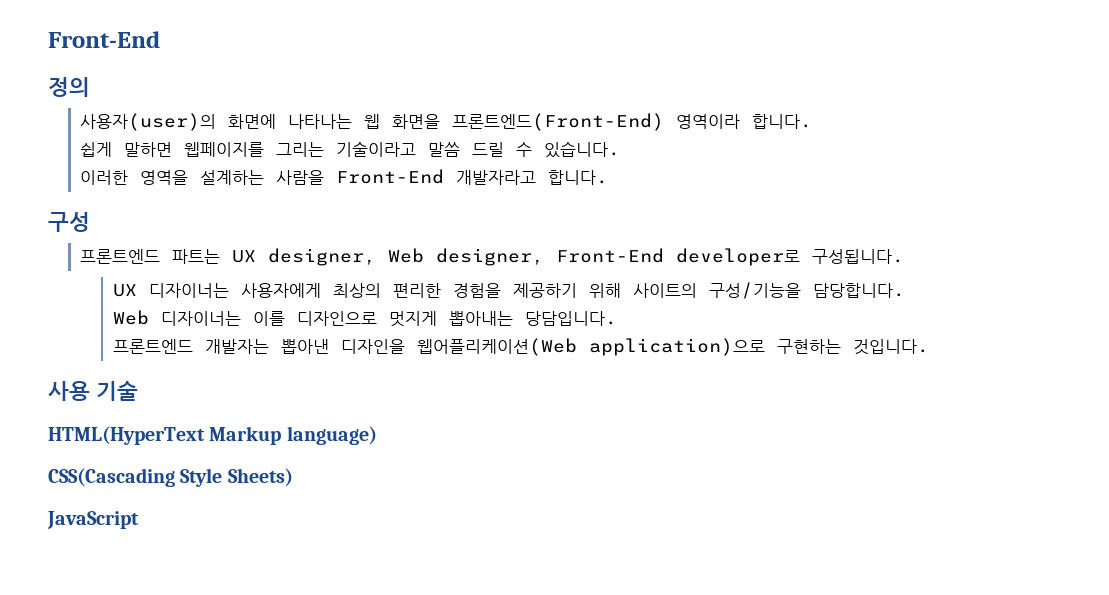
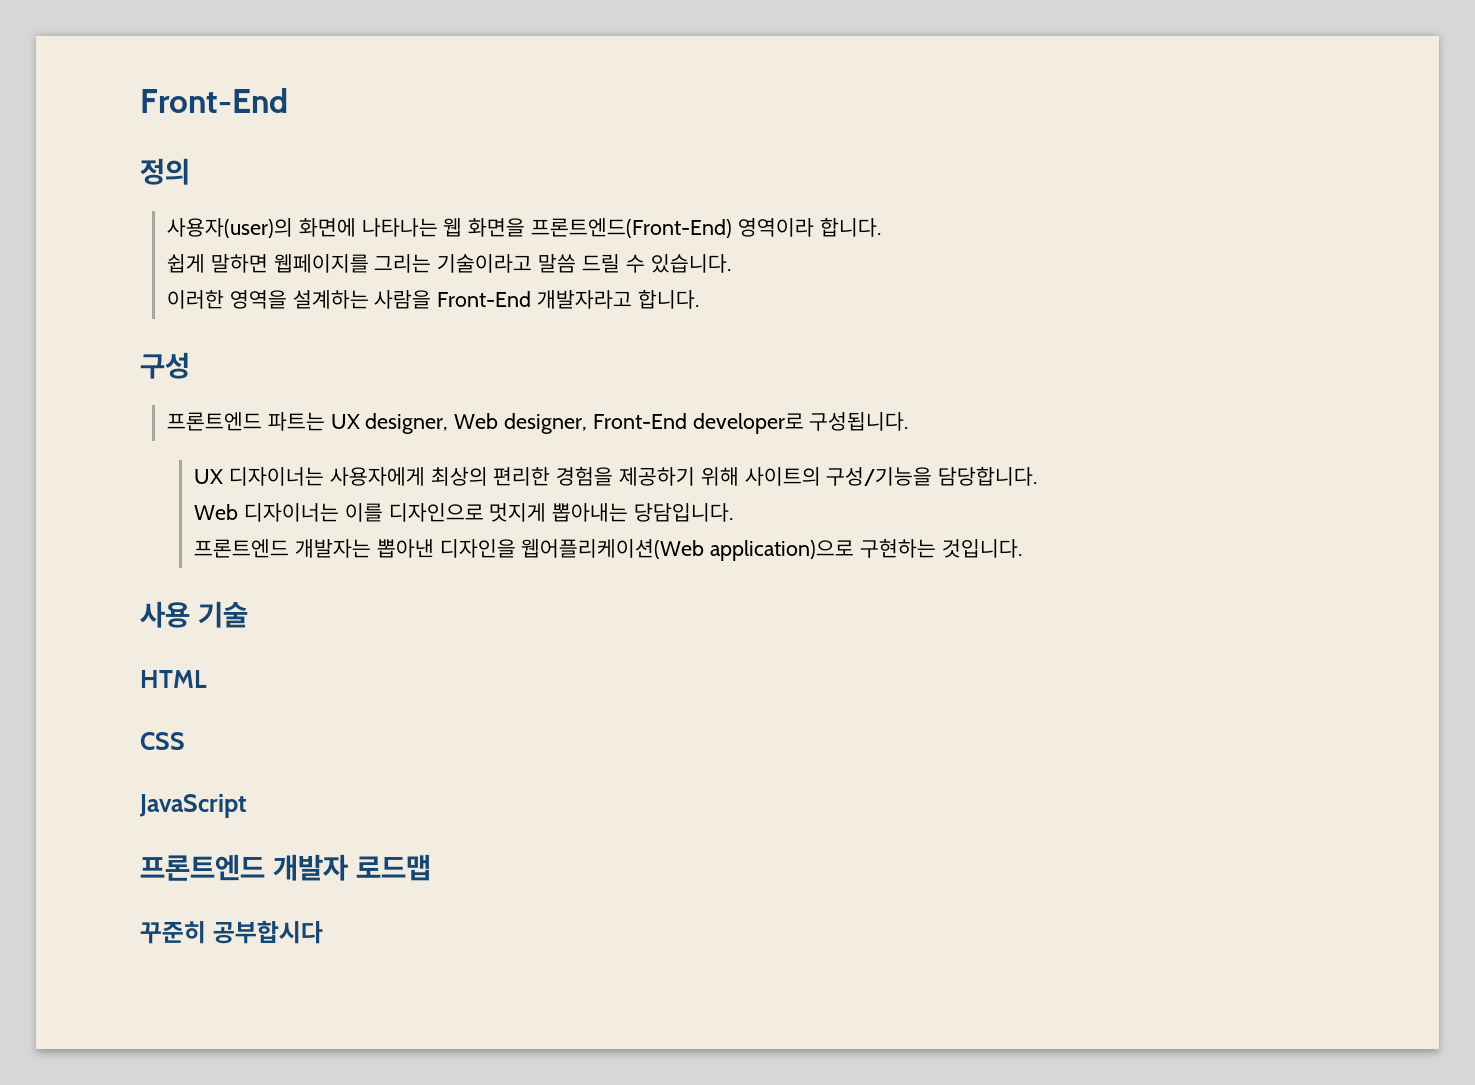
- HTML(HyperText Markup language)
- CSS(Cascading Style Sheets)
+ HTML
+ CSS
  JavaScript
+ 프론트엔드 개발자 로드맵
+ 꾸준히 공부합시다

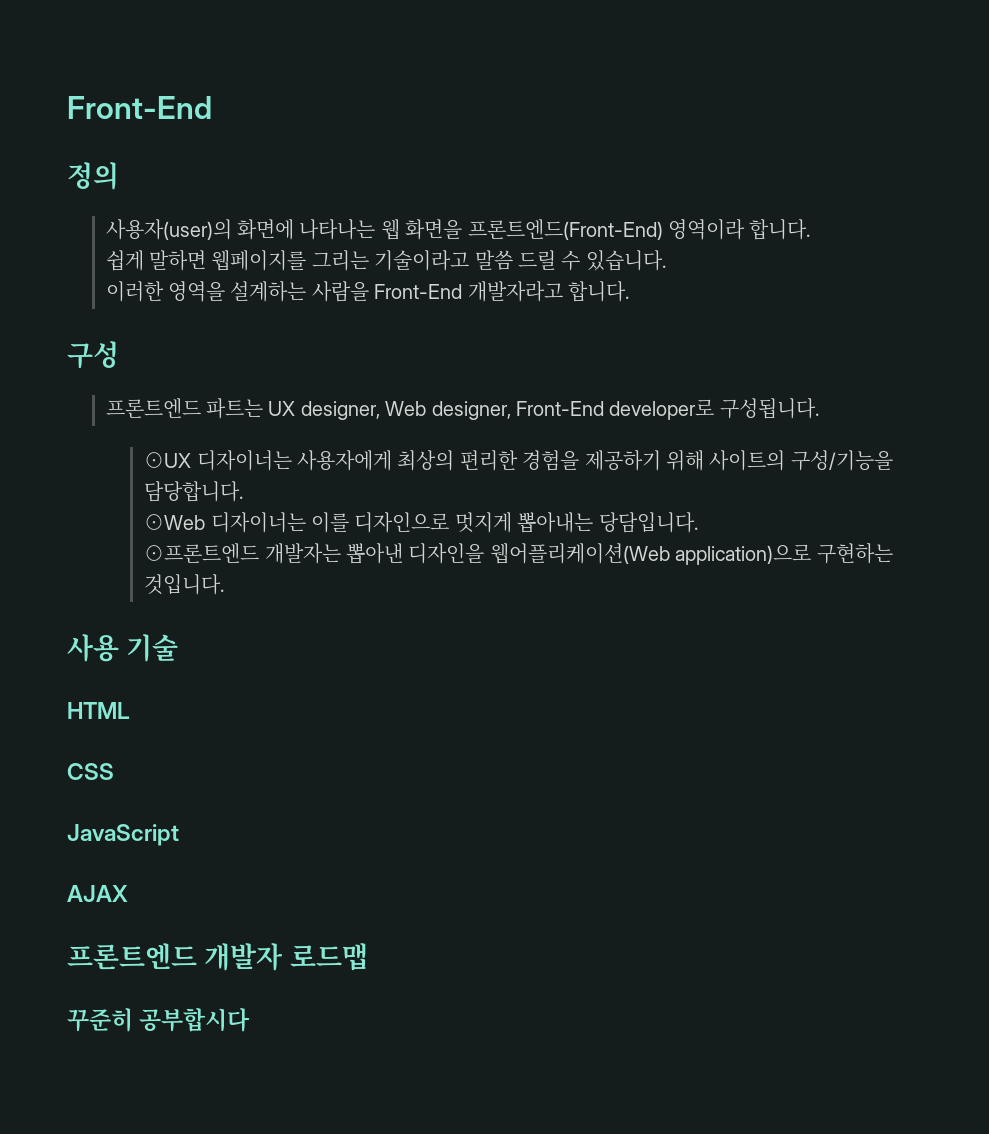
- UX 디자이너는 사용자에게 최상의 편리한 경험을 제공하기 위해 사이트의 구성/기능을 담당합니다.
+ ⊙UX 디자이너는 사용자에게 최상의 편리한 경험을 제공하기 위해 사이트의 구성/기능을 담당합니다.
- Web 디자이너는 이를 디자인으로 멋지게 뽑아내는 당담입니다.
+ ⊙Web 디자이너는 이를 디자인으로 멋지게 뽑아내는 당담입니다.
- 프론트엔드 개발자는 뽑아낸 디자인을 웹어플리케이션(Web application)으로 구현하는 것입니다.
+ ⊙프론트엔드 개발자는 뽑아낸 디자인을 웹어플리케이션(Web application)으로 구현하는 것입니다.
+ AJAX

